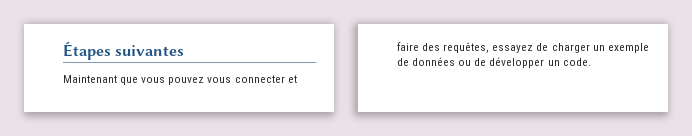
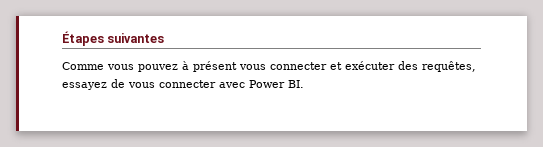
- Maintenant que vous pouvez vous connecter et faire des requêtes, essayez de charger un exemple de données ou de développer un code.
+ Comme vous pouvez à présent vous connecter et exécuter des requêtes, essayez de vous connecter avec Power BI.

